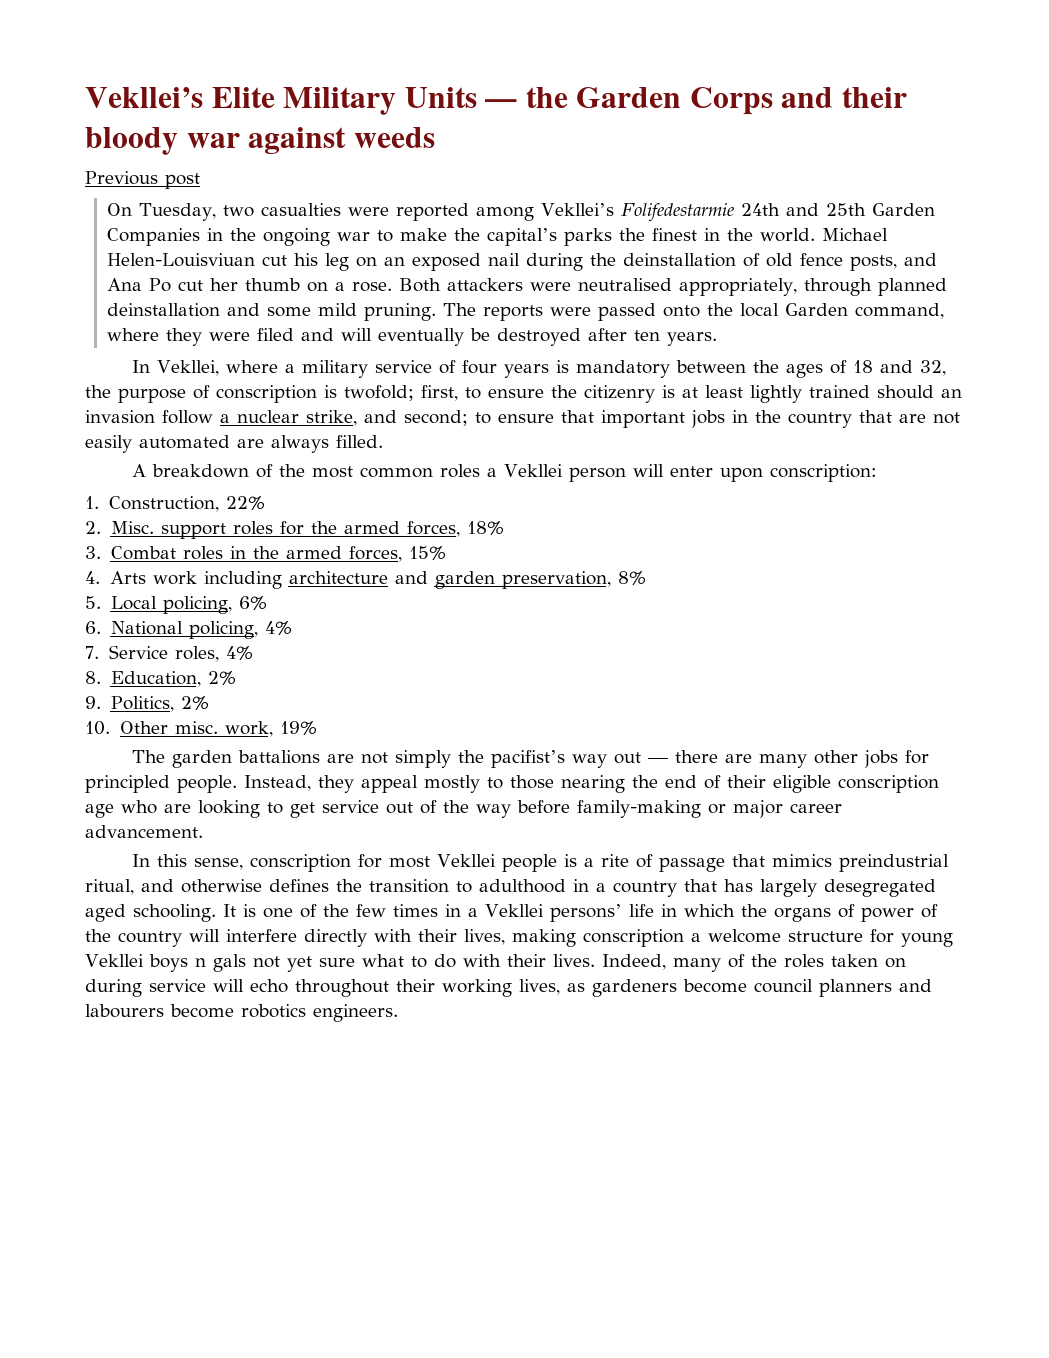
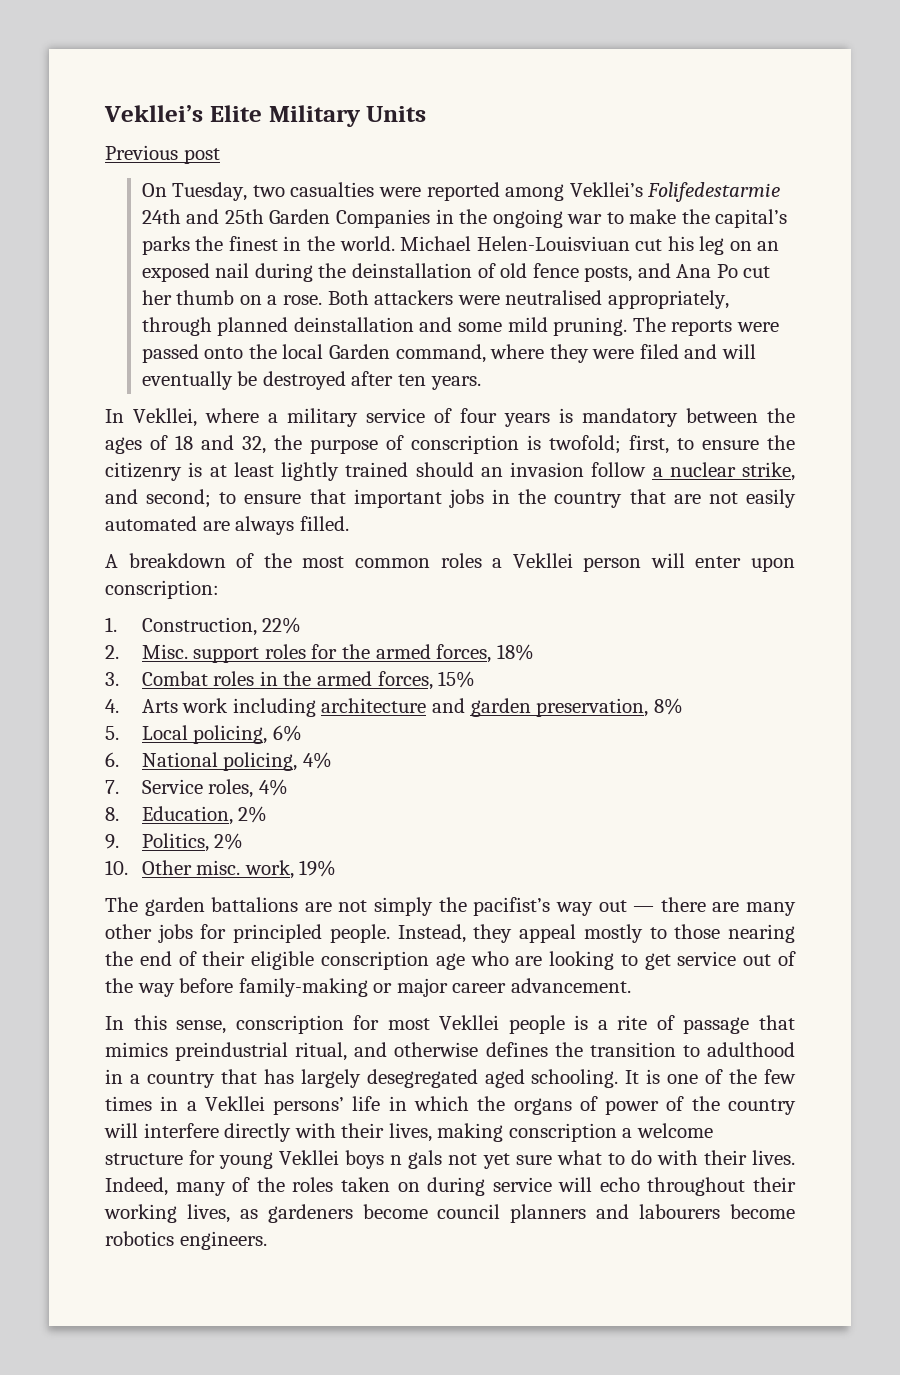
- Vekllei’s Elite Military Units — the Garden Corps and their bloody war against weeds
+ Vekllei’s Elite Military Units

